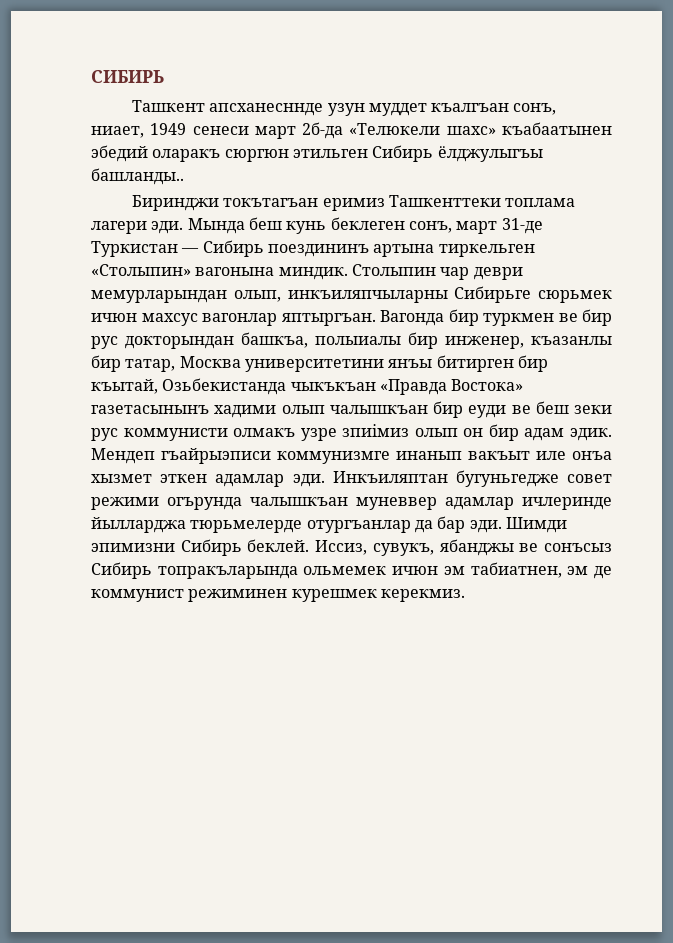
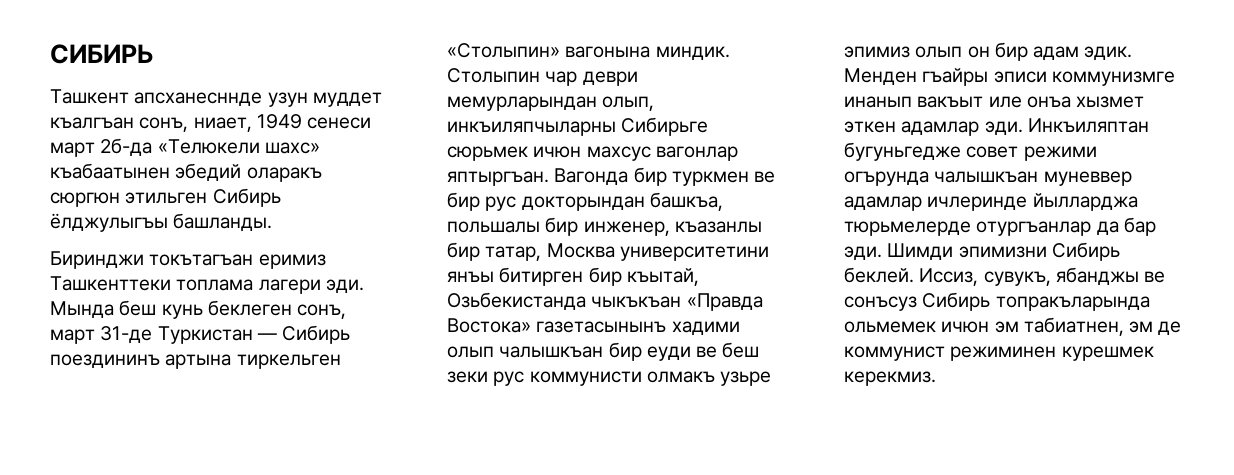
- Ташкент апсханесннде узун муддет къалгъан сонъ, ниает, 1949 сенеси март 2б-да «Телюкели шахс» къабаатынен эбедий оларакъ сюргюн этильген Сибирь ёлджулыгъы башланды..
+ Ташкент апсханесннде узун муддет къалгъан сонъ, ниает, 1949 сенеси март 2б-да «Телюкели шахс» къабаатынен эбедий оларакъ сюргюн этильген Сибирь ёлджулыгъы башланды.
- Вагонда бир туркмен ве бир рус докторындан башкъа, полыиалы бир инженер, къазанлы бир татар, Москва университетини янъы битирген бир къытай, Озьбекистанда чыкъкъан «Правда Востока» газетасынынъ хадими олып чалышкъан бир еуди ве беш зеки рус коммунисти олмакъ узре зпиімиз олып он бир адам эдик.
+ Вагонда бир туркмен ве бир рус докторындан башкъа, польшалы бир инженер, къазанлы бир татар, Москва университетини янъы битирген бир къытай, Озьбекистанда чыкъкъан «Правда Востока» газетасынынъ хадими олып чалышкъан бир еуди ве беш зеки рус коммунисти олмакъ узьре эпимиз олып он бир адам эдик.
- Мендеп гъайрыэписи коммунизмге инанып вакъыт иле онъа хызмет эткен адамлар эди.
+ Менден гъайры эписи коммунизмге инанып вакъыт иле онъа хызмет эткен адамлар эди.
- Иссиз, сувукъ, ябанджы ве сонъсыз Сибирь топракъларында ольмемек ичюн эм табиатнен, эм де коммунист режиминен курешмек керекмиз.
+ Иссиз, сувукъ, ябанджы ве сонъсуз Сибирь топракъларында ольмемек ичюн эм табиатнен, эм де коммунист режиминен курешмек керекмиз.

